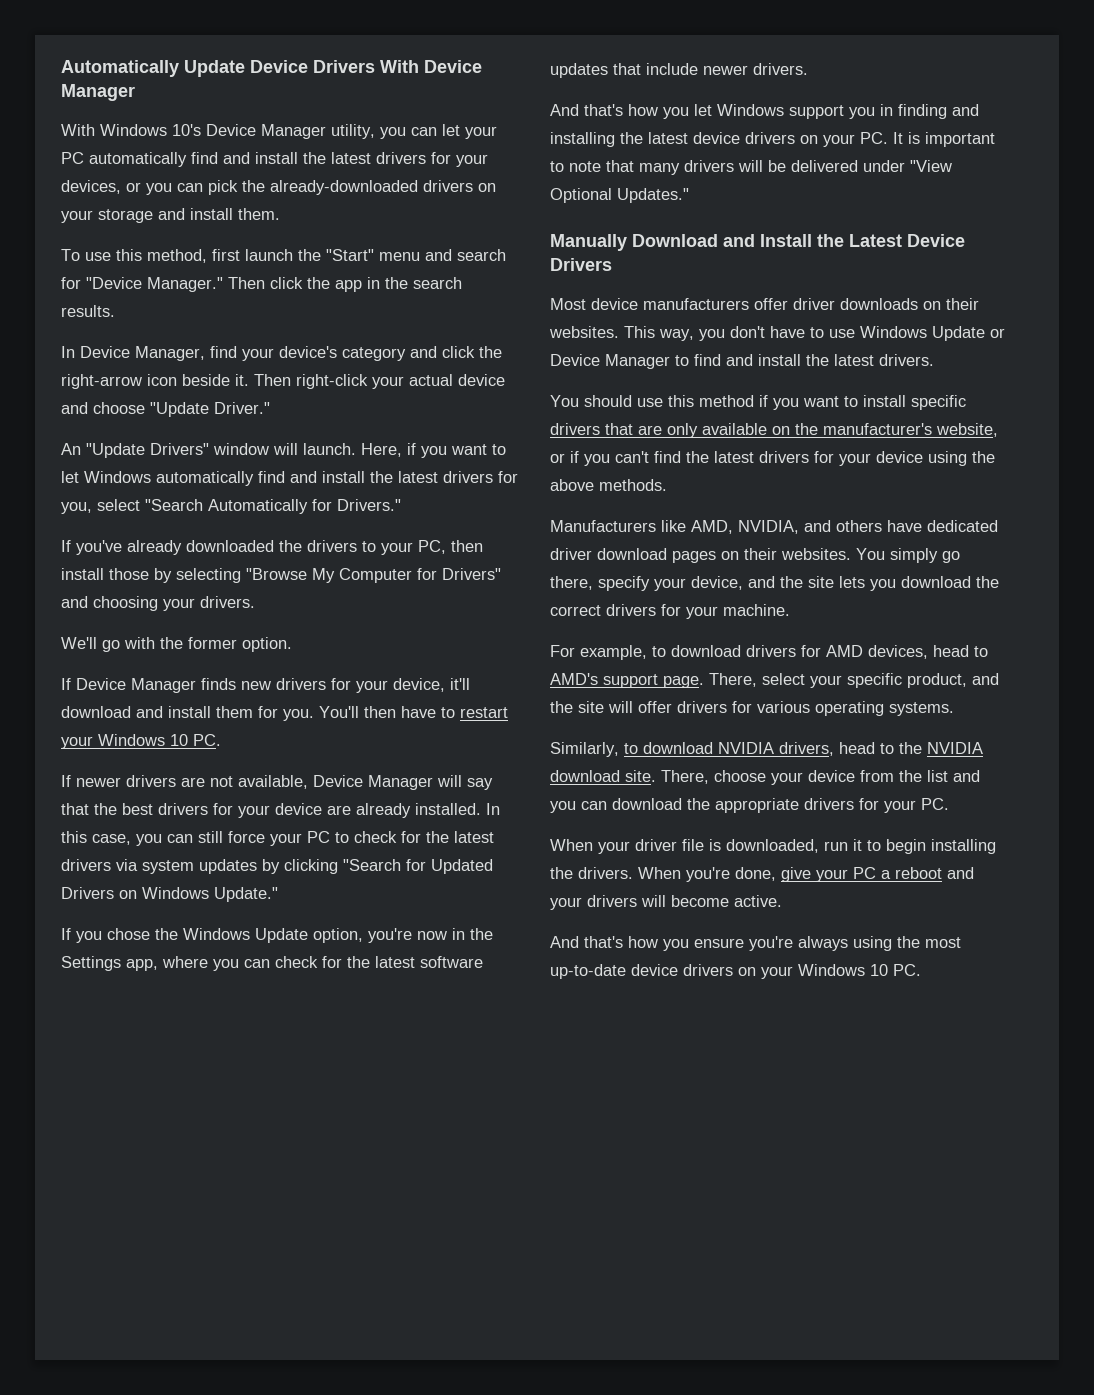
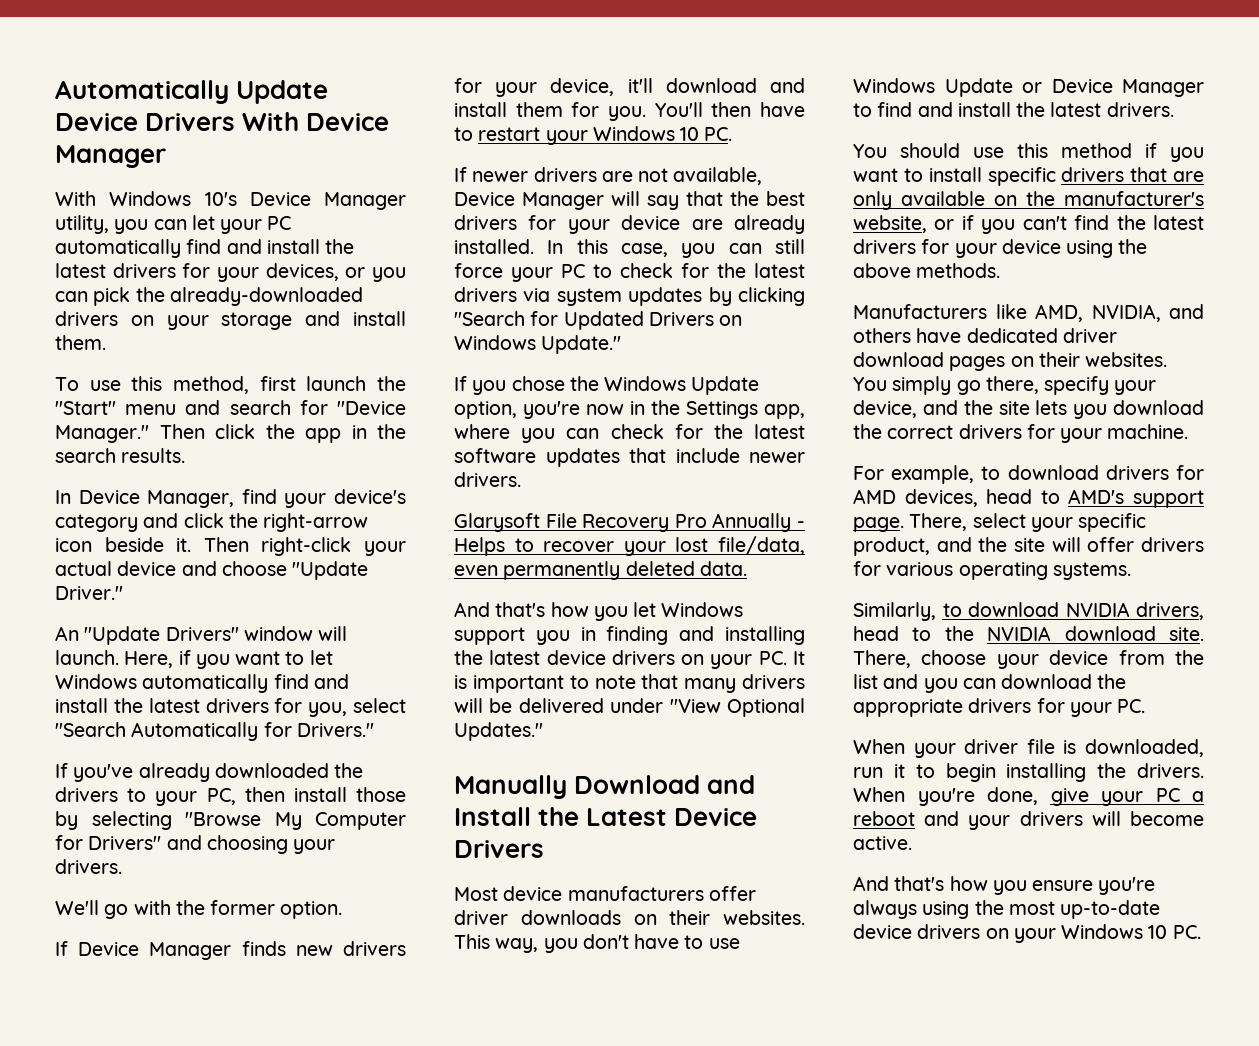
+ Glarysoft File Recovery Pro Annually - Helps to recover your lost file/data, even permanently deleted data.

